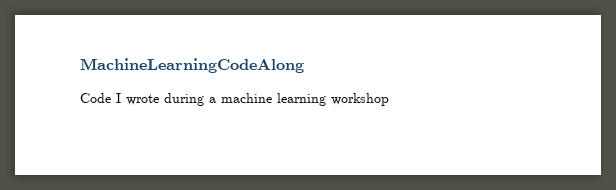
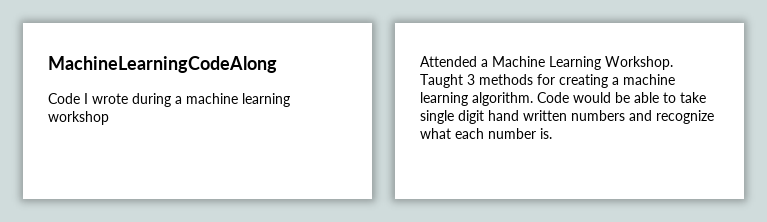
+ Attended a Machine Learning Workshop. Taught 3 methods for creating a machine learning algorithm. Code would be able to take single digit hand written numbers and recognize what each number is.

